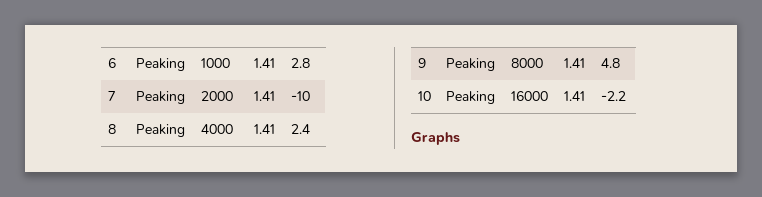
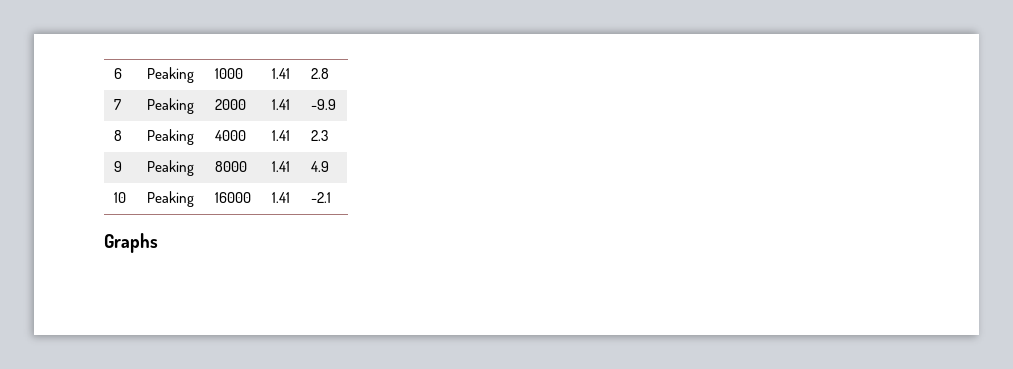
- 7 | Peaking | 2000 | 1.41 | -10
+ 7 | Peaking | 2000 | 1.41 | -9.9
- 8 | Peaking | 4000 | 1.41 | 2.4
+ 8 | Peaking | 4000 | 1.41 | 2.3
- 9 | Peaking | 8000 | 1.41 | 4.8
+ 9 | Peaking | 8000 | 1.41 | 4.9
- 10 | Peaking | 16000 | 1.41 | -2.2
+ 10 | Peaking | 16000 | 1.41 | -2.1

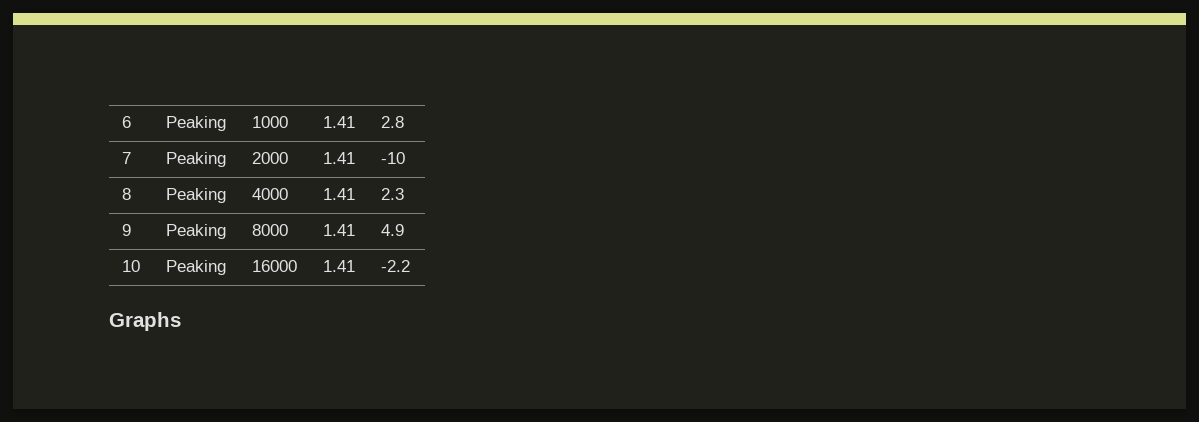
- 7 | Peaking | 2000 | 1.41 | -9.9
+ 7 | Peaking | 2000 | 1.41 | -10
- 10 | Peaking | 16000 | 1.41 | -2.1
+ 10 | Peaking | 16000 | 1.41 | -2.2

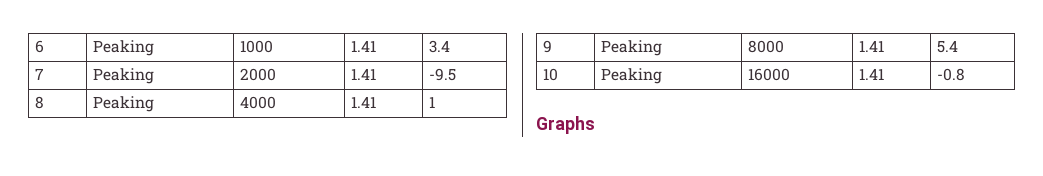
- 6 | Peaking | 1000 | 1.41 | 2.8
+ 6 | Peaking | 1000 | 1.41 | 3.4
- 7 | Peaking | 2000 | 1.41 | -10
+ 7 | Peaking | 2000 | 1.41 | -9.5
- 8 | Peaking | 4000 | 1.41 | 2.3
+ 8 | Peaking | 4000 | 1.41 | 1
- 9 | Peaking | 8000 | 1.41 | 4.9
+ 9 | Peaking | 8000 | 1.41 | 5.4
- 10 | Peaking | 16000 | 1.41 | -2.2
+ 10 | Peaking | 16000 | 1.41 | -0.8

